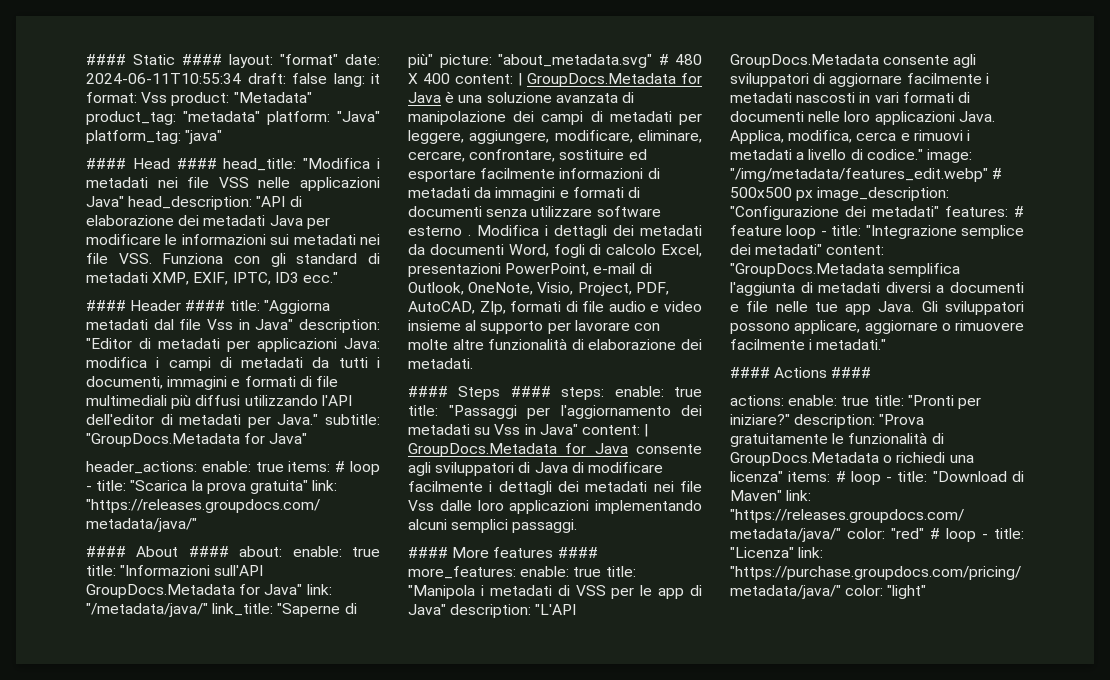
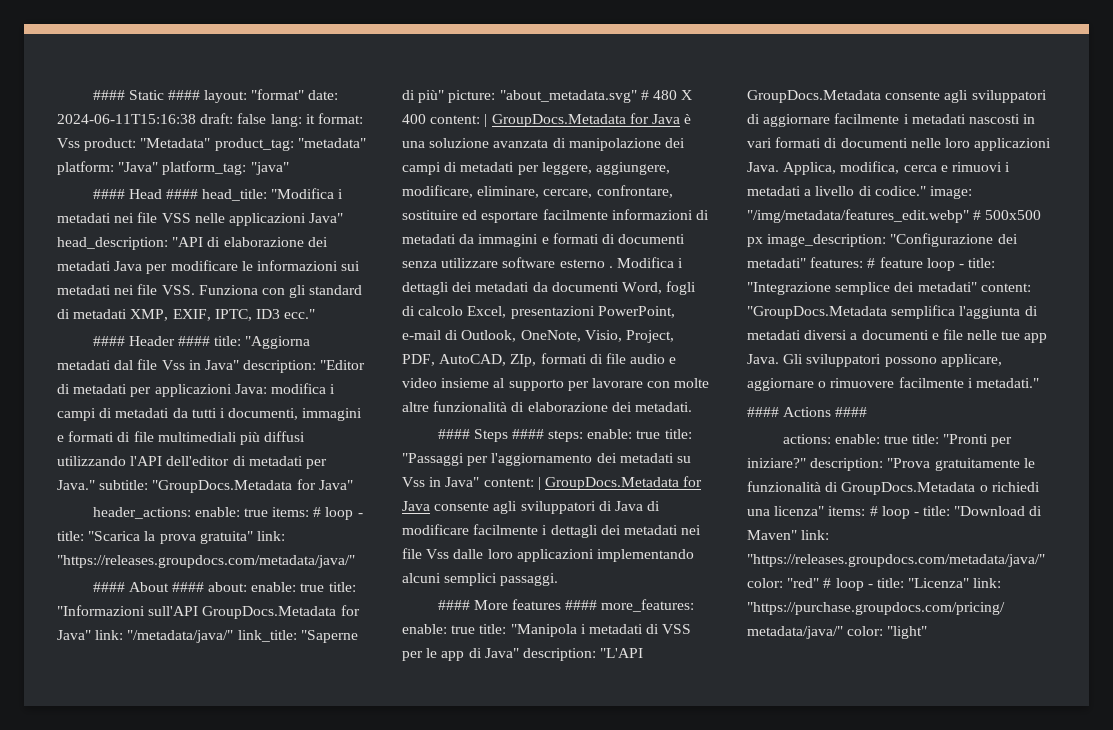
- #### Static #### layout: "format" date: 2024-06-11T10:55:34 draft: false lang: it format: Vss product: "Metadata" product_tag: "metadata" platform: "Java" platform_tag: "java"
+ #### Static #### layout: "format" date: 2024-06-11T15:16:38 draft: false lang: it format: Vss product: "Metadata" product_tag: "metadata" platform: "Java" platform_tag: "java"

